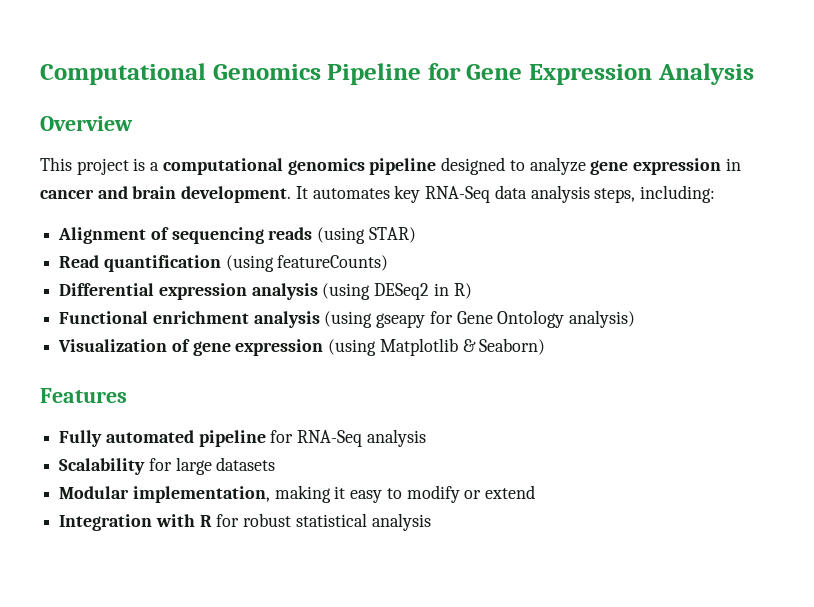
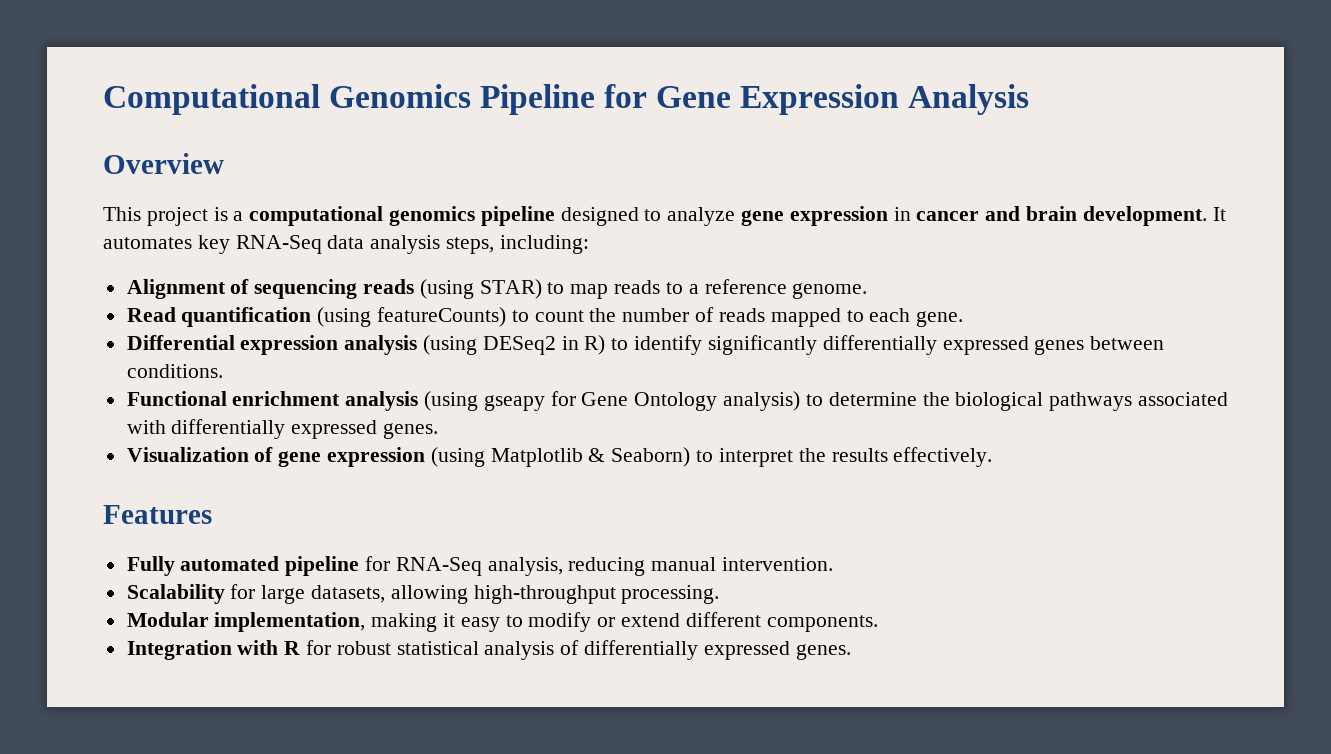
- Alignment of sequencing reads (using STAR)
- Read quantification (using featureCounts)
+ Alignment of sequencing reads (using STAR) to map reads to a reference genome.
+ Read quantification (using featureCounts) to count the number of reads mapped to each gene.
- Differential expression analysis (using DESeq2 in R)
+ Differential expression analysis (using DESeq2 in R) to identify significantly differentially expressed genes between conditions.
- Functional enrichment analysis (using gseapy for Gene Ontology analysis)
+ Functional enrichment analysis (using gseapy for Gene Ontology analysis) to determine the biological pathways associated with differentially expressed genes.
- Visualization of gene expression (using Matplotlib & Seaborn)
+ Visualization of gene expression (using Matplotlib & Seaborn) to interpret the results effectively.
- Fully automated pipeline for RNA-Seq analysis
+ Fully automated pipeline for RNA-Seq analysis, reducing manual intervention.
- Scalability for large datasets
+ Scalability for large datasets, allowing high-throughput processing.
- Modular implementation, making it easy to modify or extend
+ Modular implementation, making it easy to modify or extend different components.
- Integration with R for robust statistical analysis
+ Integration with R for robust statistical analysis of differentially expressed genes.

